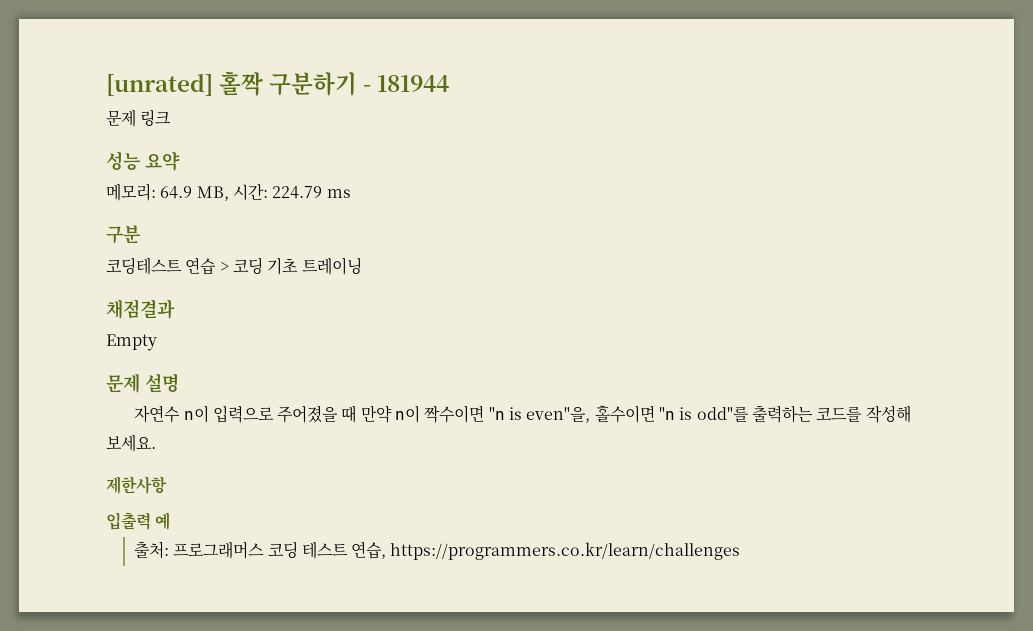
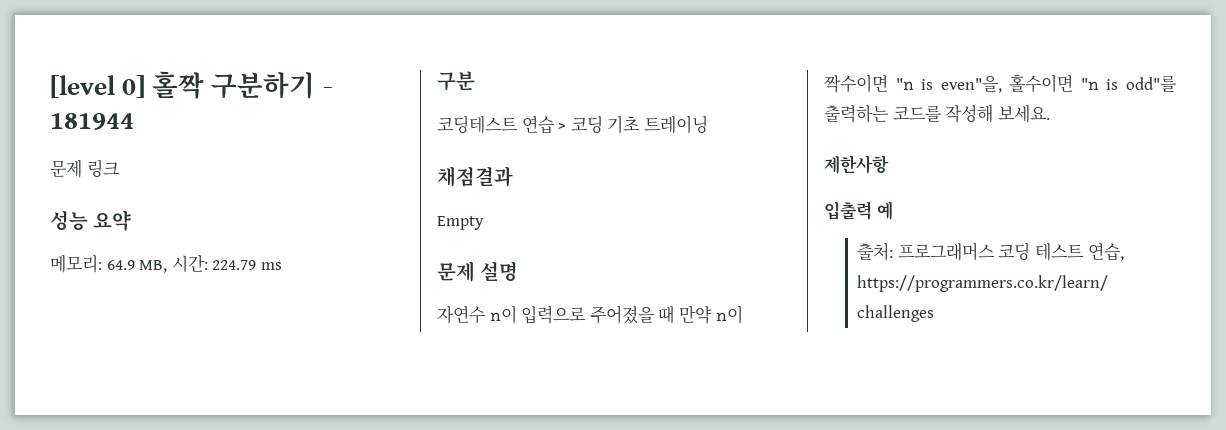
- [unrated] 홀짝 구분하기 - 181944
+ [level 0] 홀짝 구분하기 - 181944

